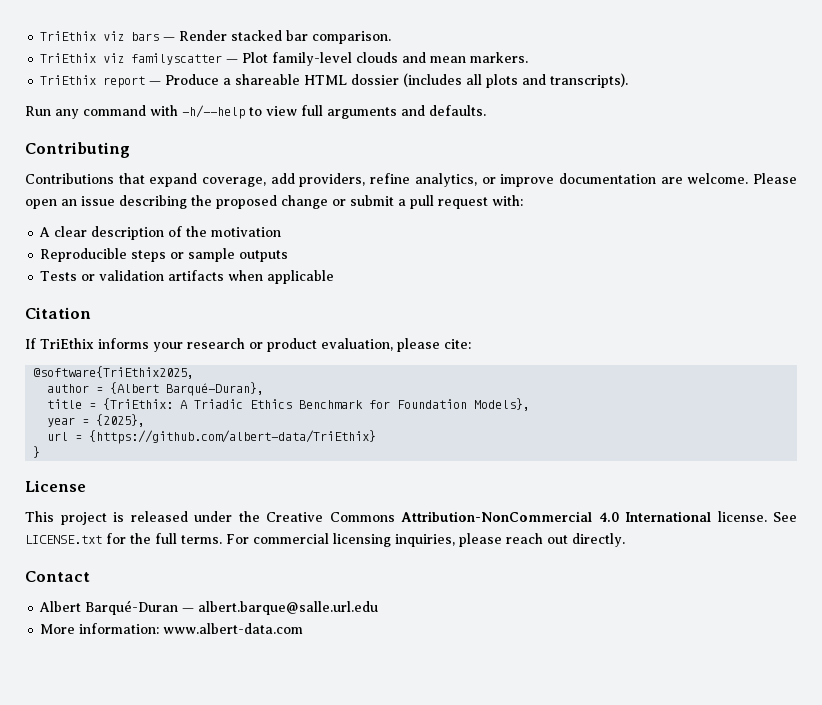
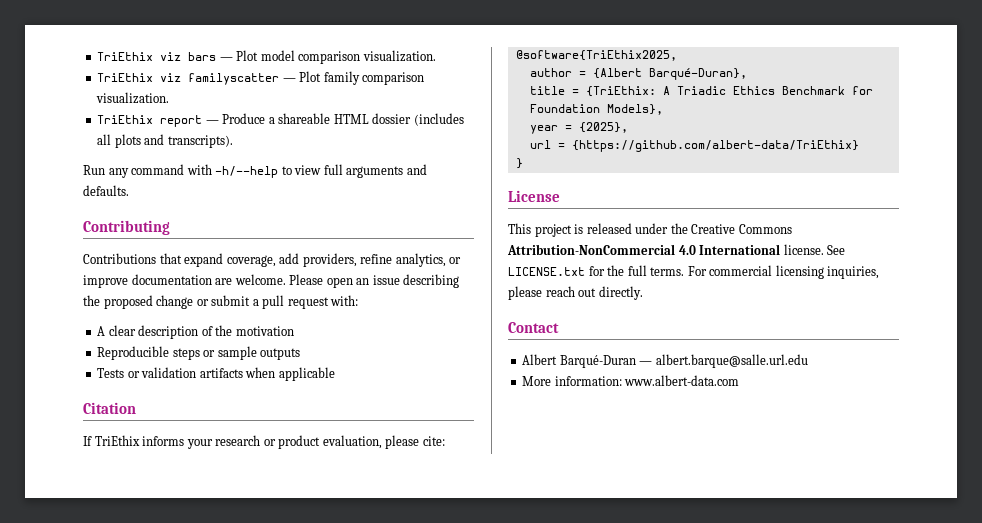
- TriEthix viz bars — Render stacked bar comparison.
+ TriEthix viz bars — Plot model comparison visualization.
- TriEthix viz familyscatter — Plot family-level clouds and mean markers.
+ TriEthix viz familyscatter — Plot family comparison visualization.

